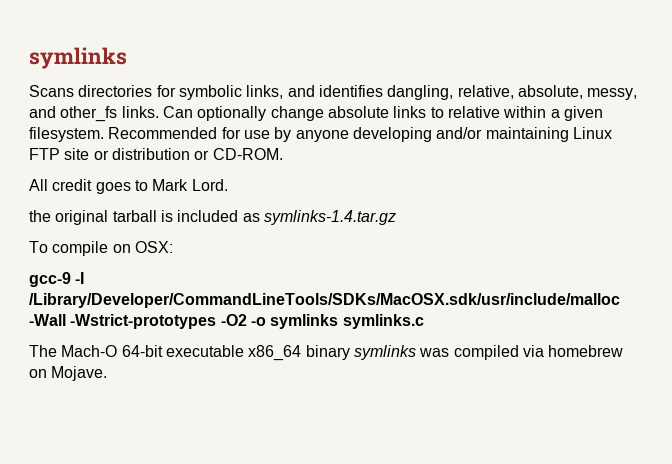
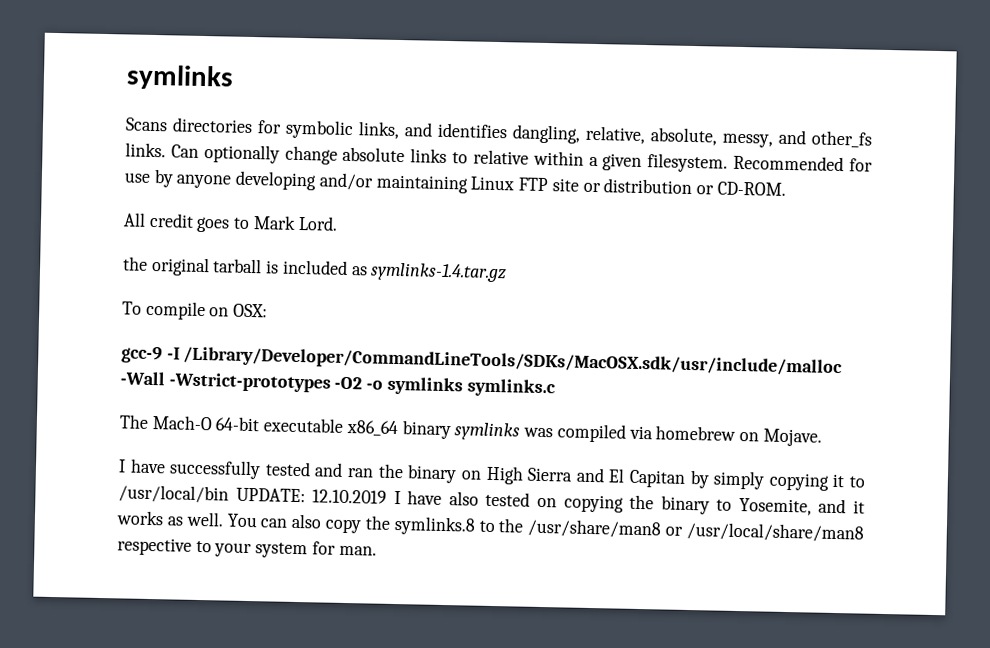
+ I have successfully tested and ran the binary on High Sierra and El Capitan by simply copying it to /usr/local/bin UPDATE: 12.10.2019 I have also tested on copying the binary to Yosemite, and it works as well. You can also copy the symlinks.8 to the /usr/share/man8 or /usr/local/share/man8 respective to your system for man.

